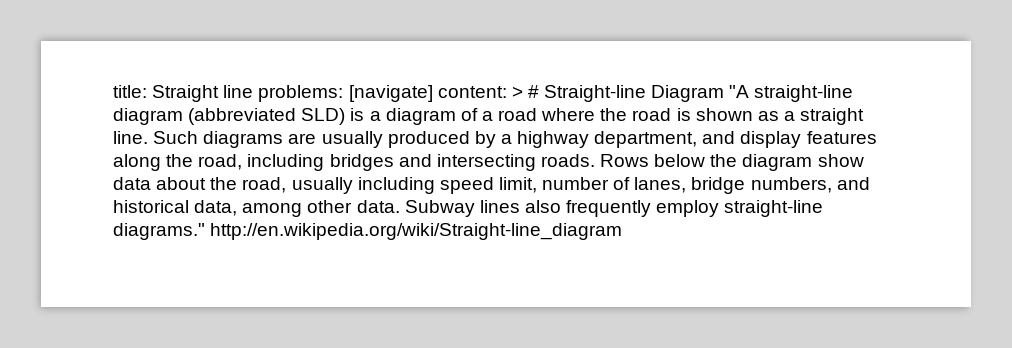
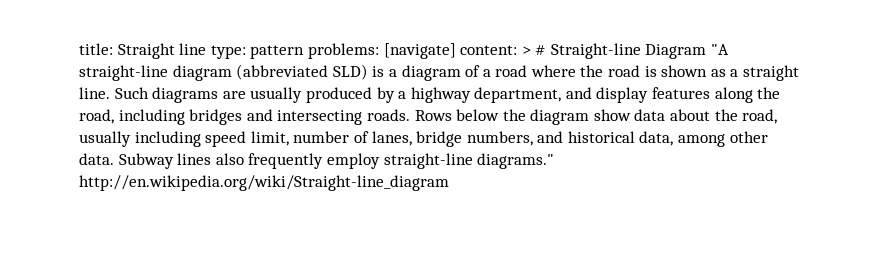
- title: Straight line problems: [navigate] content: > # Straight-line Diagram "A straight-line diagram (abbreviated SLD) is a diagram of a road where the road is shown as a straight line.
+ title: Straight line type: pattern problems: [navigate] content: > # Straight-line Diagram "A straight-line diagram (abbreviated SLD) is a diagram of a road where the road is shown as a straight line.

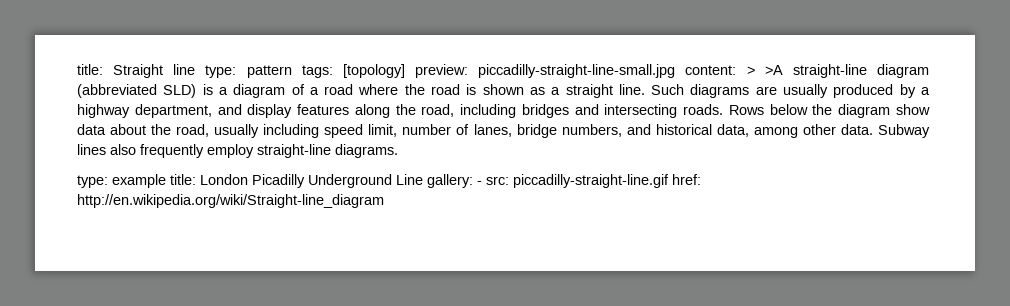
- title: Straight line type: pattern problems: [navigate] content: > # Straight-line Diagram "A straight-line diagram (abbreviated SLD) is a diagram of a road where the road is shown as a straight line.
+ title: Straight line type: pattern tags: [topology] preview: piccadilly-straight-line-small.jpg content: > >A straight-line diagram (abbreviated SLD) is a diagram of a road where the road is shown as a straight line.
- Subway lines also frequently employ straight-line diagrams." http://en.wikipedia.org/wiki/Straight-line_diagram
+ Subway lines also frequently employ straight-line diagrams.
+ type: example title: London Picadilly Underground Line gallery: - src: piccadilly-straight-line.gif href: http://en.wikipedia.org/wiki/Straight-line_diagram

